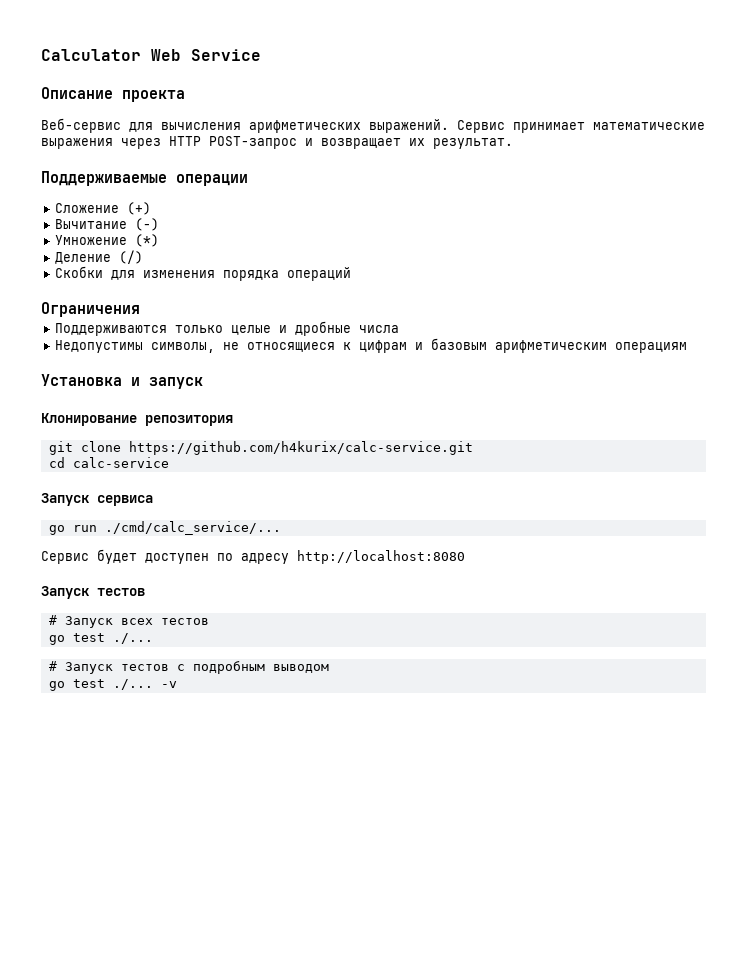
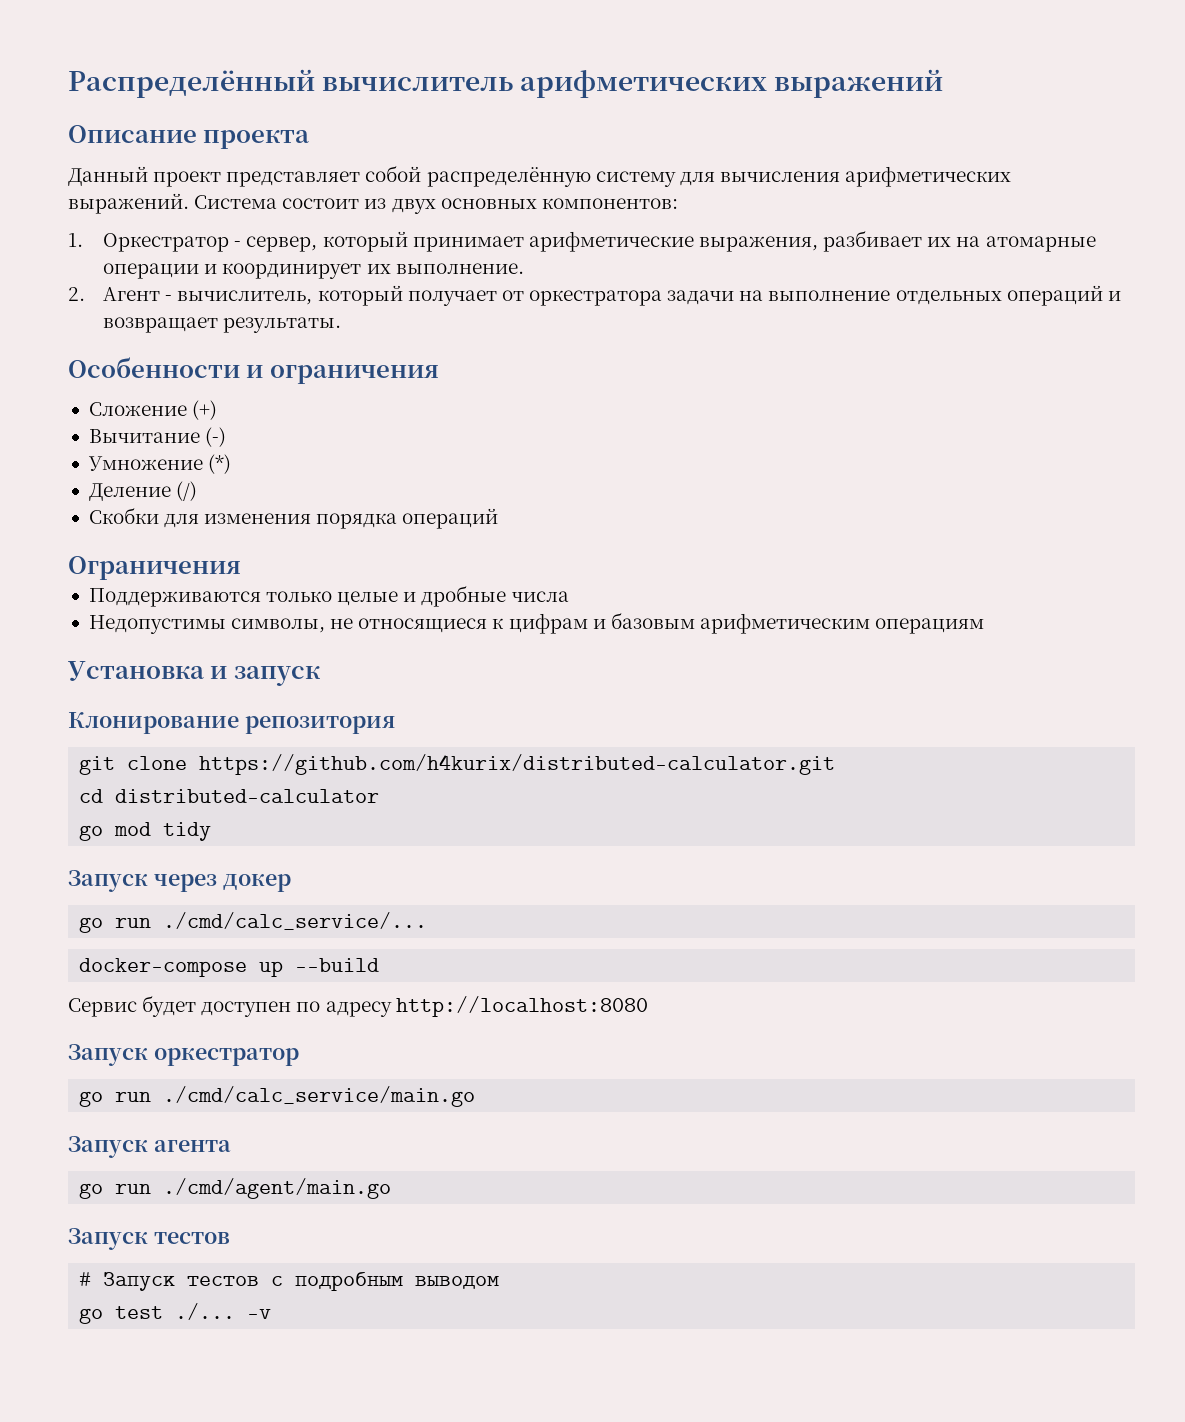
- Calculator Web Service
+ Распределённый вычислитель арифметических выражений
  Описание проекта
- Веб-сервис для вычисления арифметических выражений. Сервис принимает математические выражения через HTTP POST-запрос и возвращает их результат.
- Поддерживаемые операции
+ Данный проект представляет собой распределённую систему для вычисления арифметических выражений. Система состоит из двух основных компонентов:
+ 1. Оркестратор - сервер, который принимает арифметические выражения, разбивает их на атомарные операции и координирует их выполнение.
+ 2. Агент - вычислитель, который получает от оркестратора задачи на выполнение отдельных операций и возвращает результаты.
+ Особенности и ограничения
- git clone https://github.com/h4kurix/calc-service.git
+ git clone https://github.com/h4kurix/distributed-calculator.git
- cd calc-service
- Запуск сервиса
+ cd distributed-calculator
+ go mod tidy
+ Запуск через докер
+ docker-compose up --build
  Сервис будет доступен по адресу http://localhost:8080
+ Запуск оркестратор
+ go run ./cmd/calc_service/main.go
+ Запуск агента
+ go run ./cmd/agent/main.go
  Запуск тестов
- # Запуск всех тестов
- go test ./...

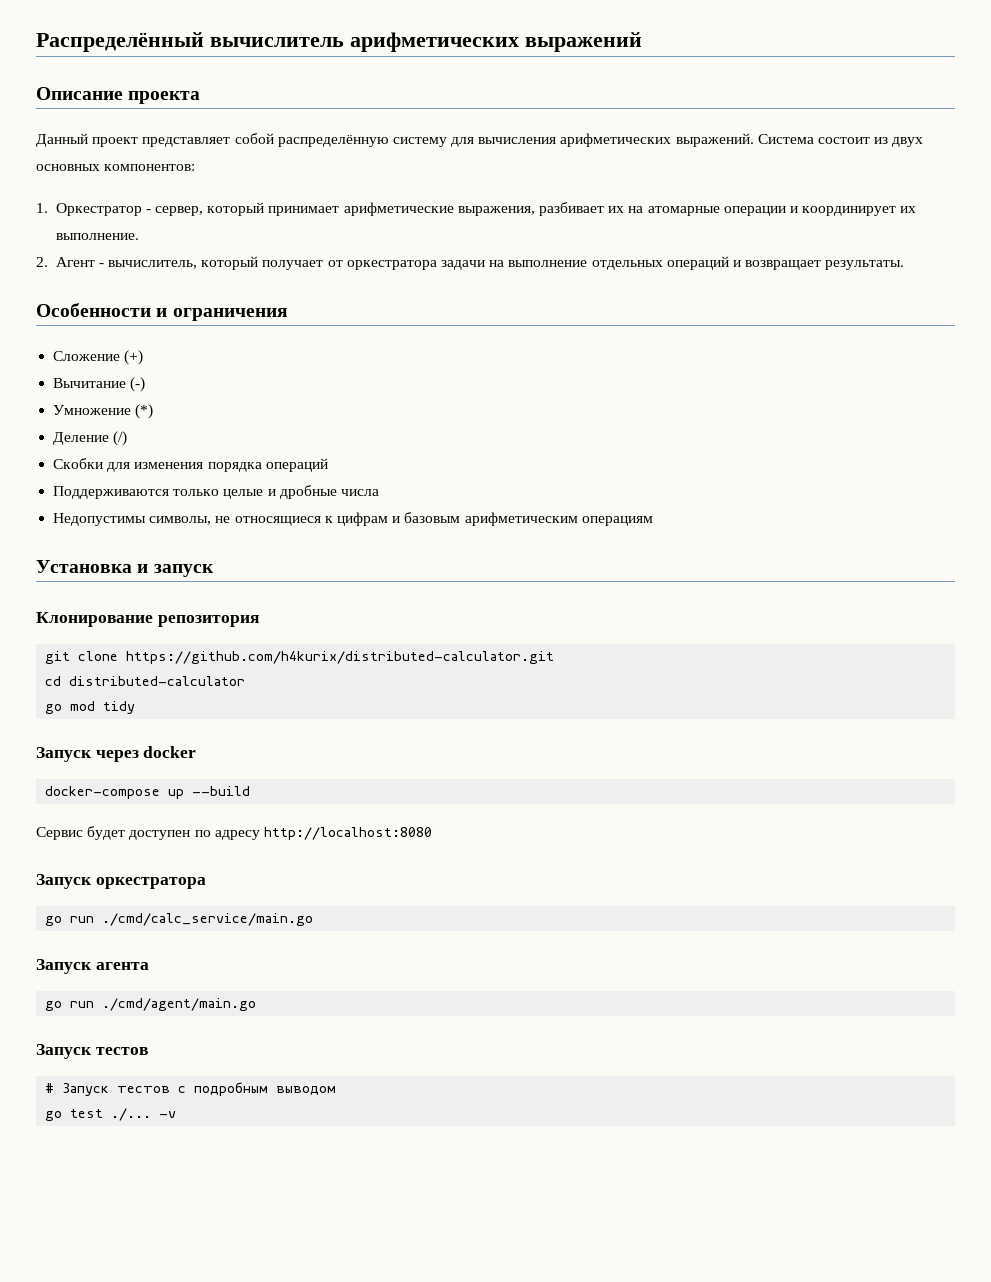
- Ограничения
- Запуск через докер
- go run ./cmd/calc_service/...
+ Запуск через docker
- Запуск оркестратор
+ Запуск оркестратора

